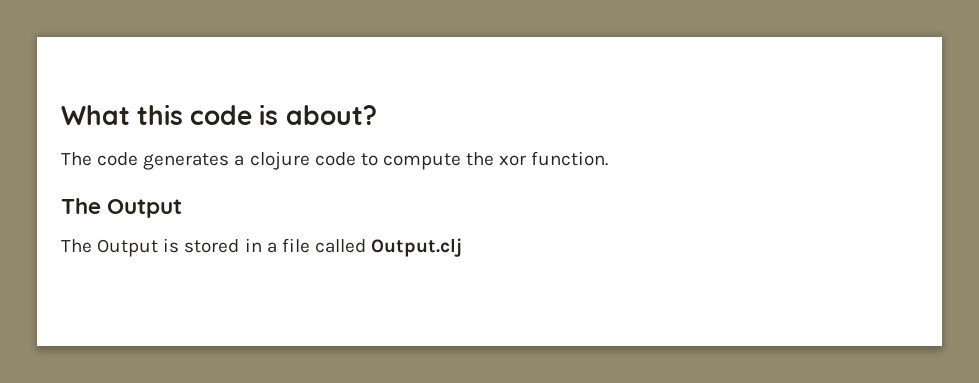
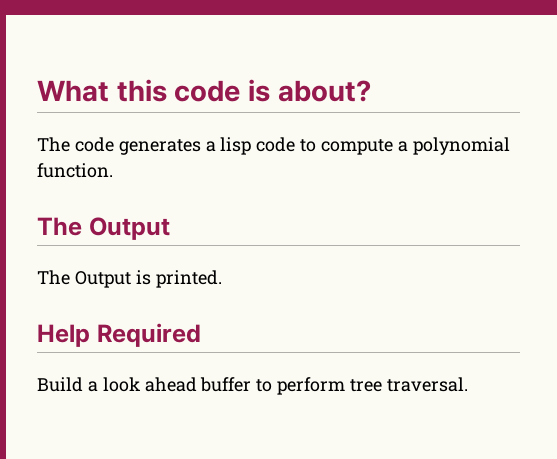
- The code generates a clojure code to compute the xor function.
+ The code generates a lisp code to compute a polynomial function.
- The Output is stored in a file called Output.clj
+ The Output is printed.
+ Help Required
+ Build a look ahead buffer to perform tree traversal.

